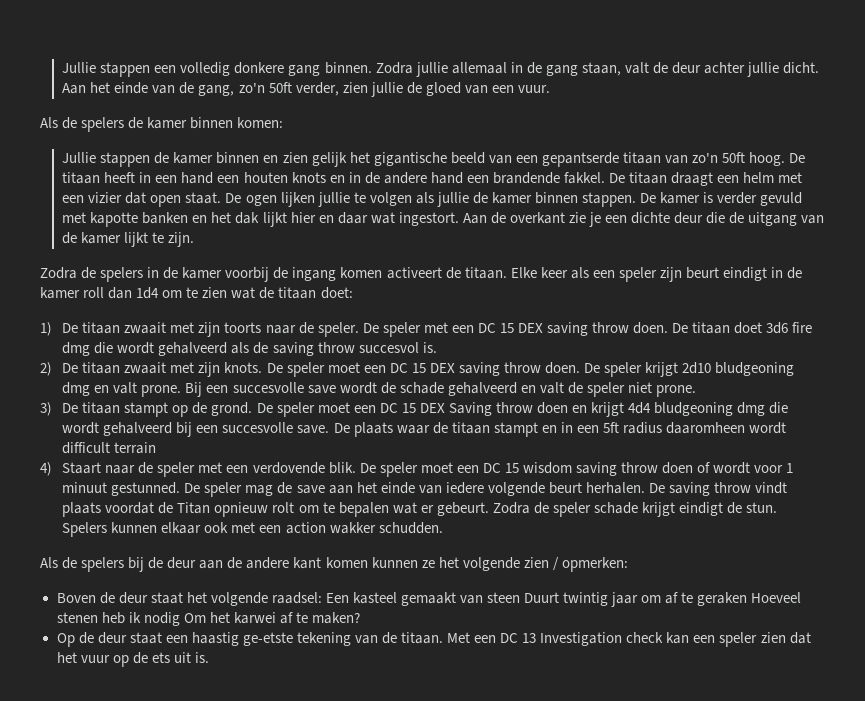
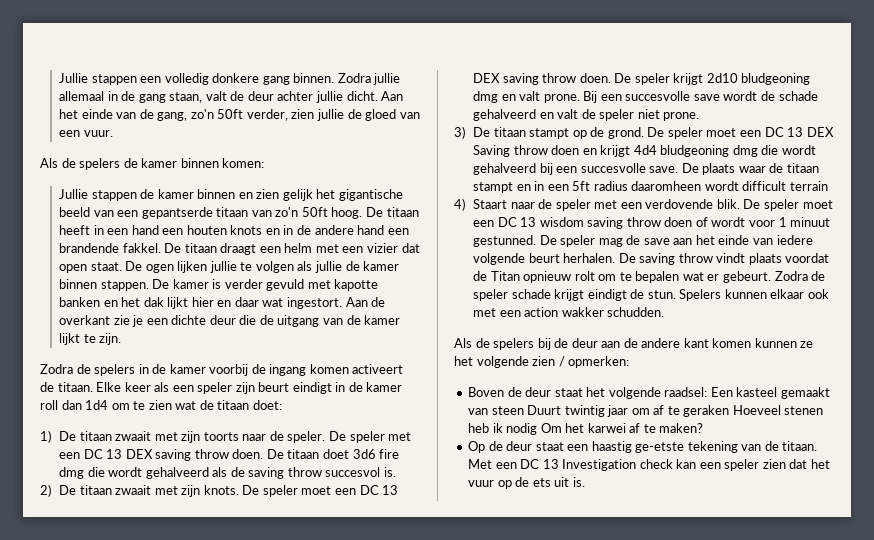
- De speler met een DC 15 DEX saving throw doen.
+ De speler met een DC 13 DEX saving throw doen.
- De speler moet een DC 15 DEX saving throw doen.
+ De speler moet een DC 13 DEX saving throw doen.
- De speler moet een DC 15 DEX Saving throw doen en krijgt 4d4 bludgeoning dmg die wordt gehalveerd bij een succesvolle save.
+ De speler moet een DC 13 DEX Saving throw doen en krijgt 4d4 bludgeoning dmg die wordt gehalveerd bij een succesvolle save.
- De speler moet een DC 15 wisdom saving throw doen of wordt voor 1 minuut gestunned.
+ De speler moet een DC 13 wisdom saving throw doen of wordt voor 1 minuut gestunned.

